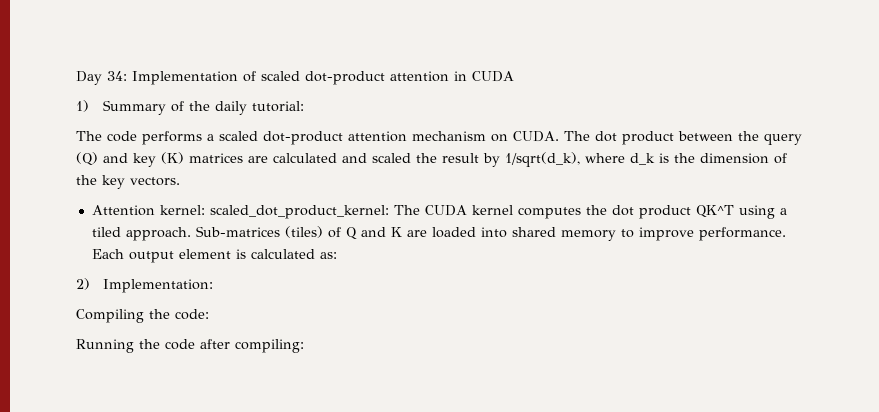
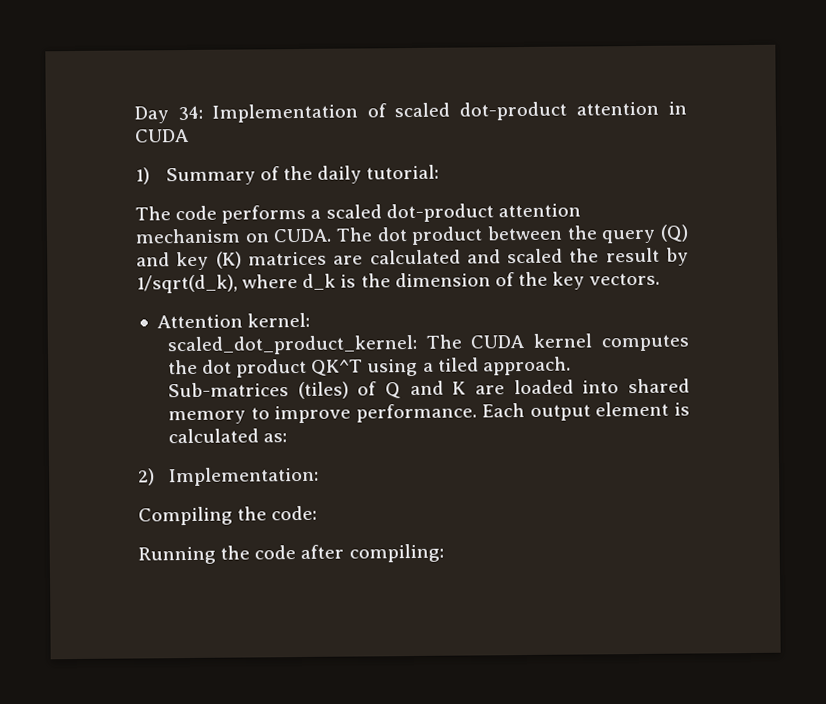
- Attention kernel: scaled_dot_product_kernel: The CUDA kernel computes the dot product QK^T using a tiled approach.
+ Attention kernel:
+ scaled_dot_product_kernel: The CUDA kernel computes the dot product QK^T using a tiled approach.

